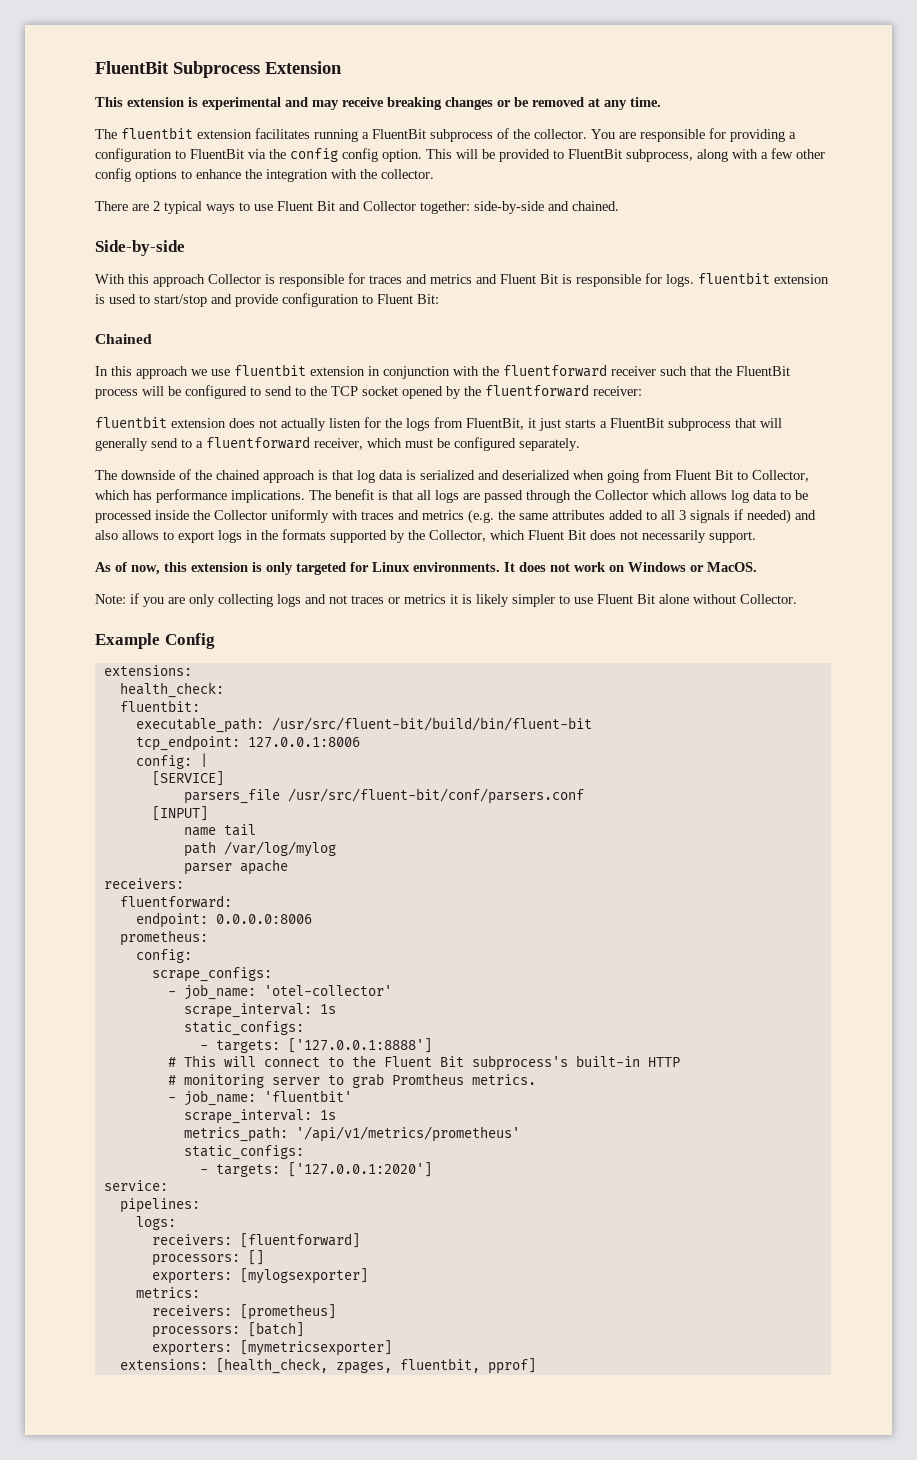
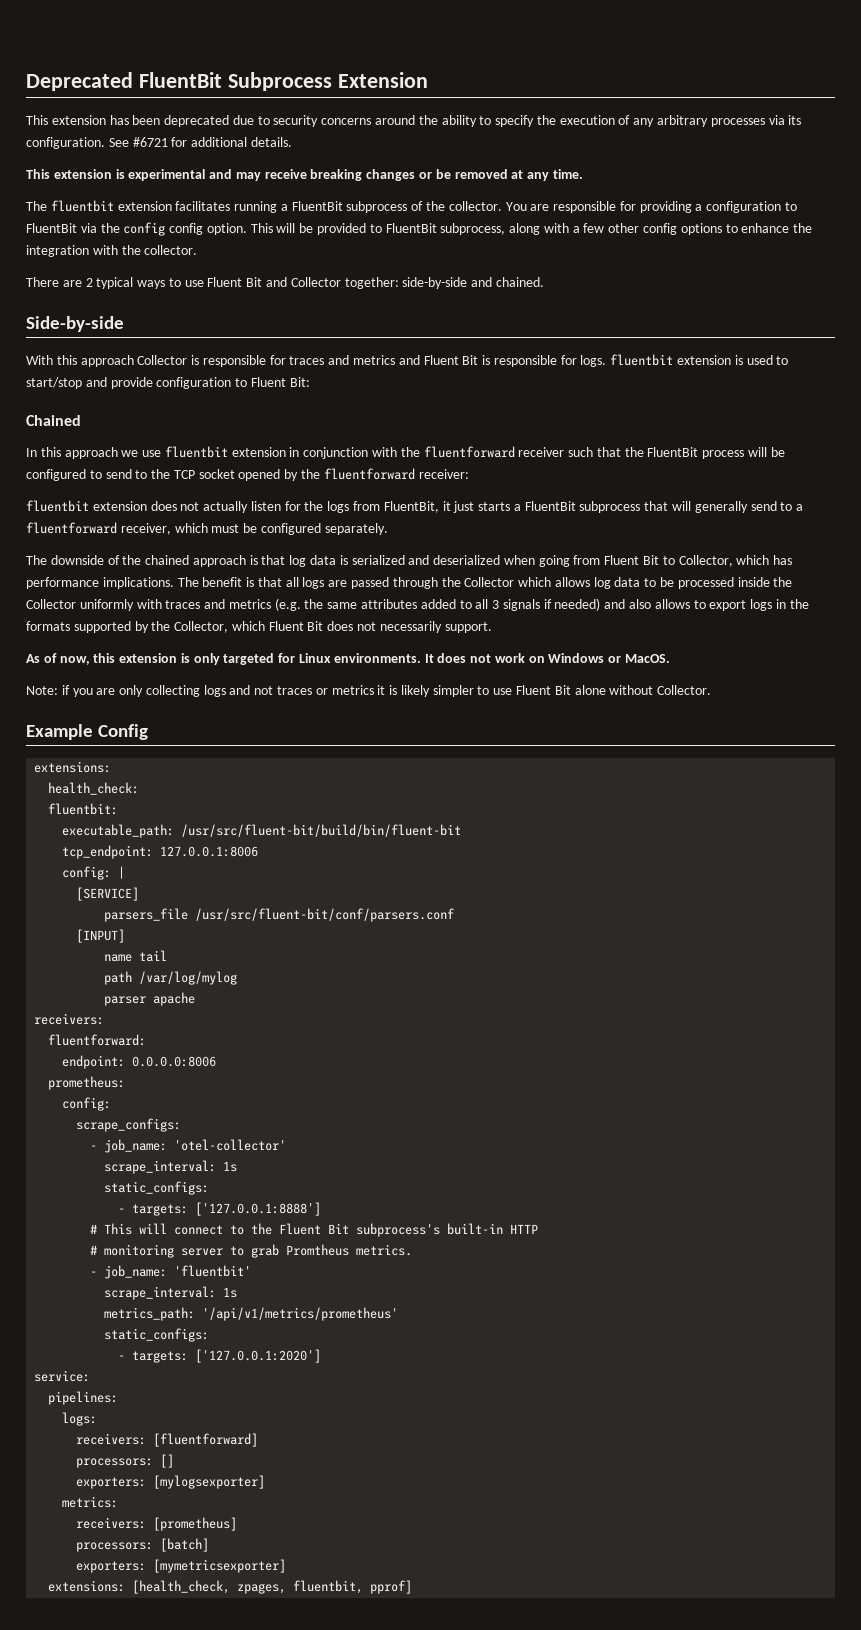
- FluentBit Subprocess Extension
+ Deprecated FluentBit Subprocess Extension
+ This extension has been deprecated due to security concerns around the ability to specify the execution of any arbitrary processes via its configuration. See #6721 for additional details.

